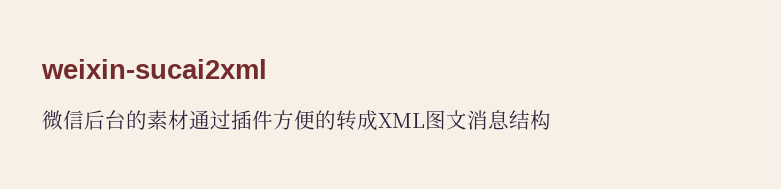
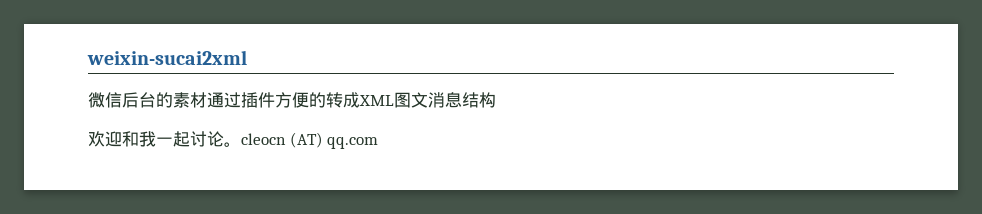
+ 欢迎和我一起讨论。cleocn (AT) qq.com

